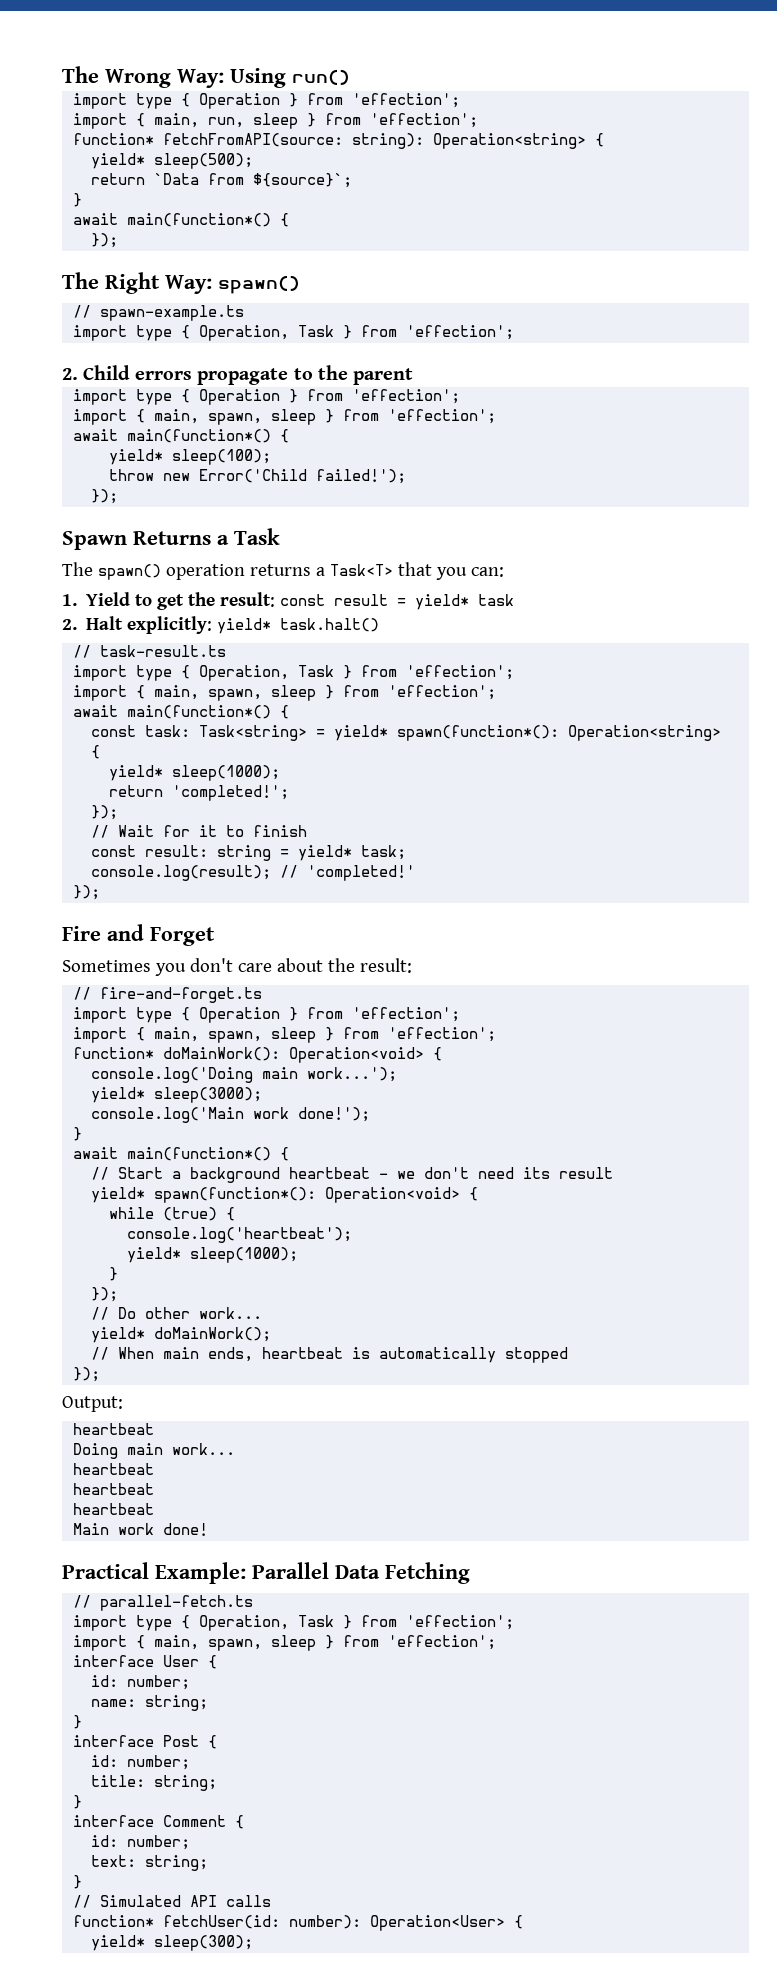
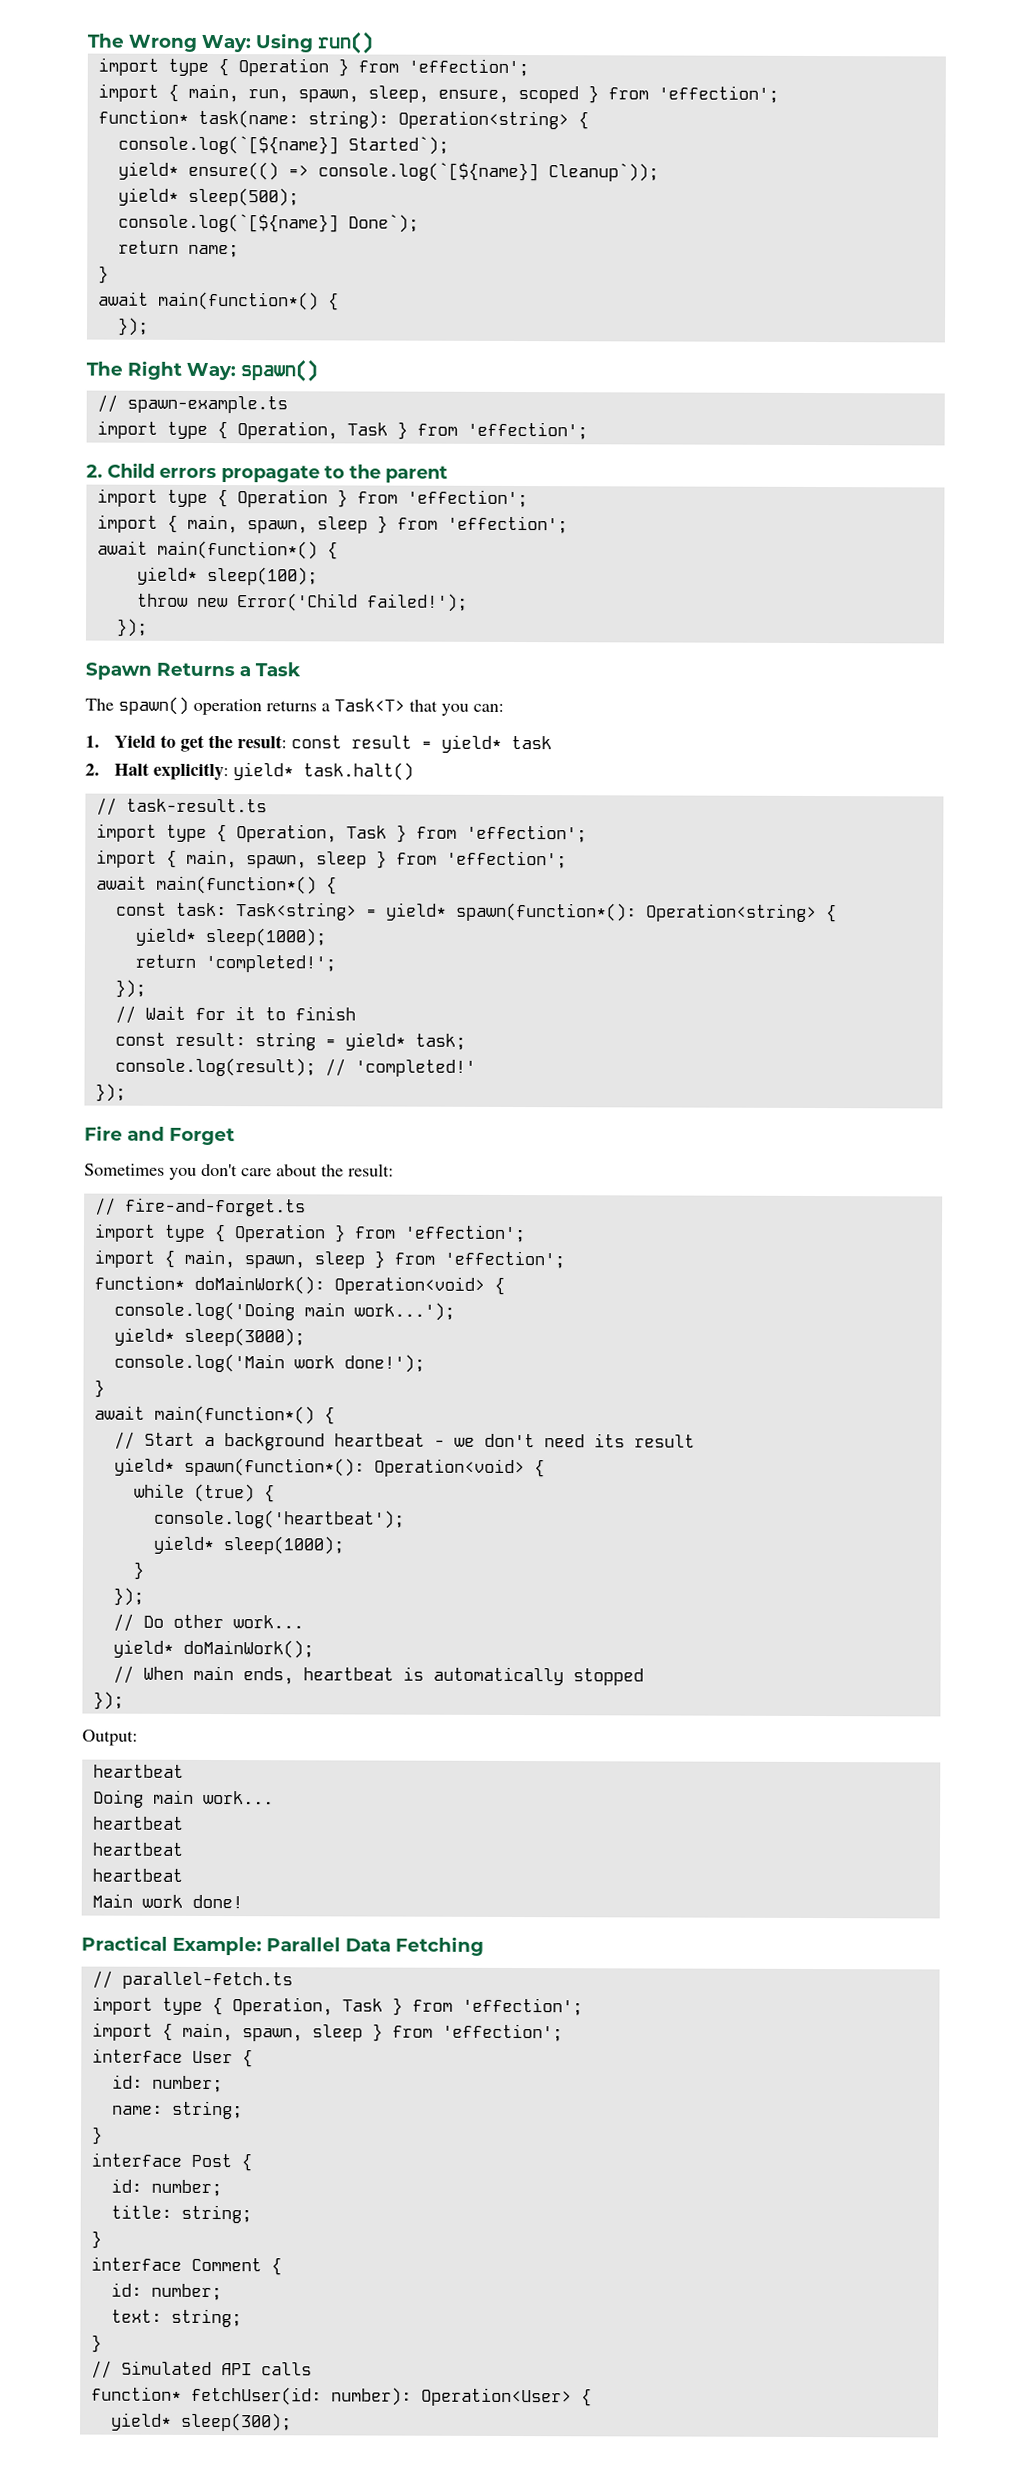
- import { main, run, sleep } from 'effection';
- function* fetchFromAPI(source: string): Operation<string> {
+ import { main, run, spawn, sleep, ensure, scoped } from 'effection';
+ function* task(name: string): Operation<string> {
+ console.log(`[${name}] Started`);
+ yield* ensure(() => console.log(`[${name}] Cleanup`));
- return `Data from ${source}`;
+ console.log(`[${name}] Done`);
+ return name;

